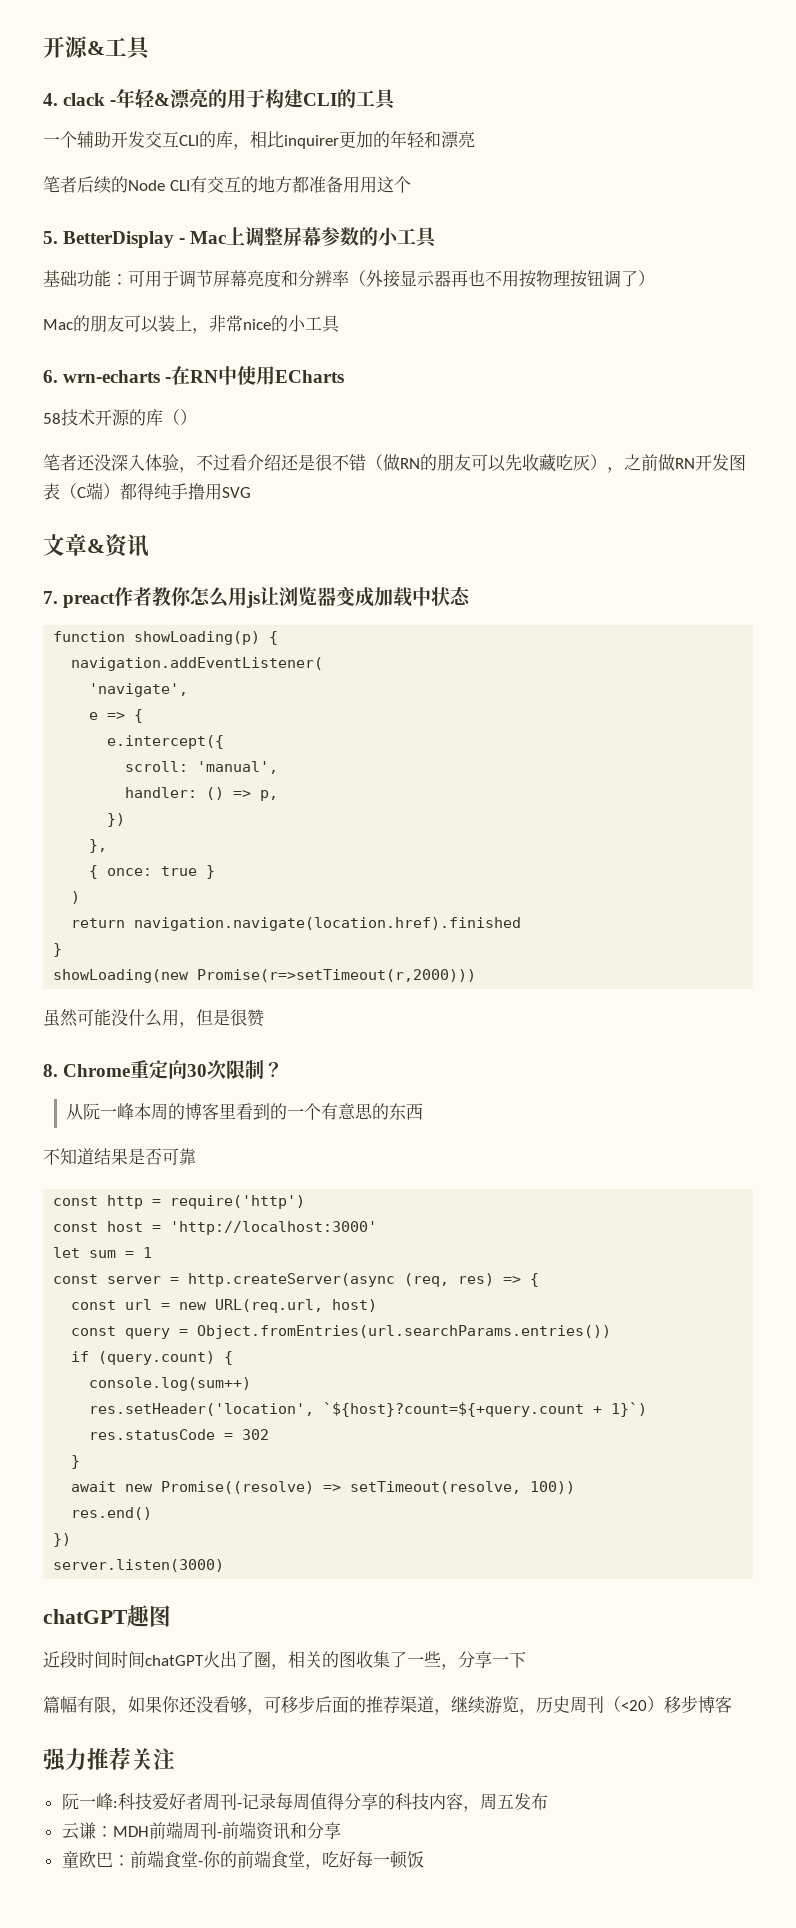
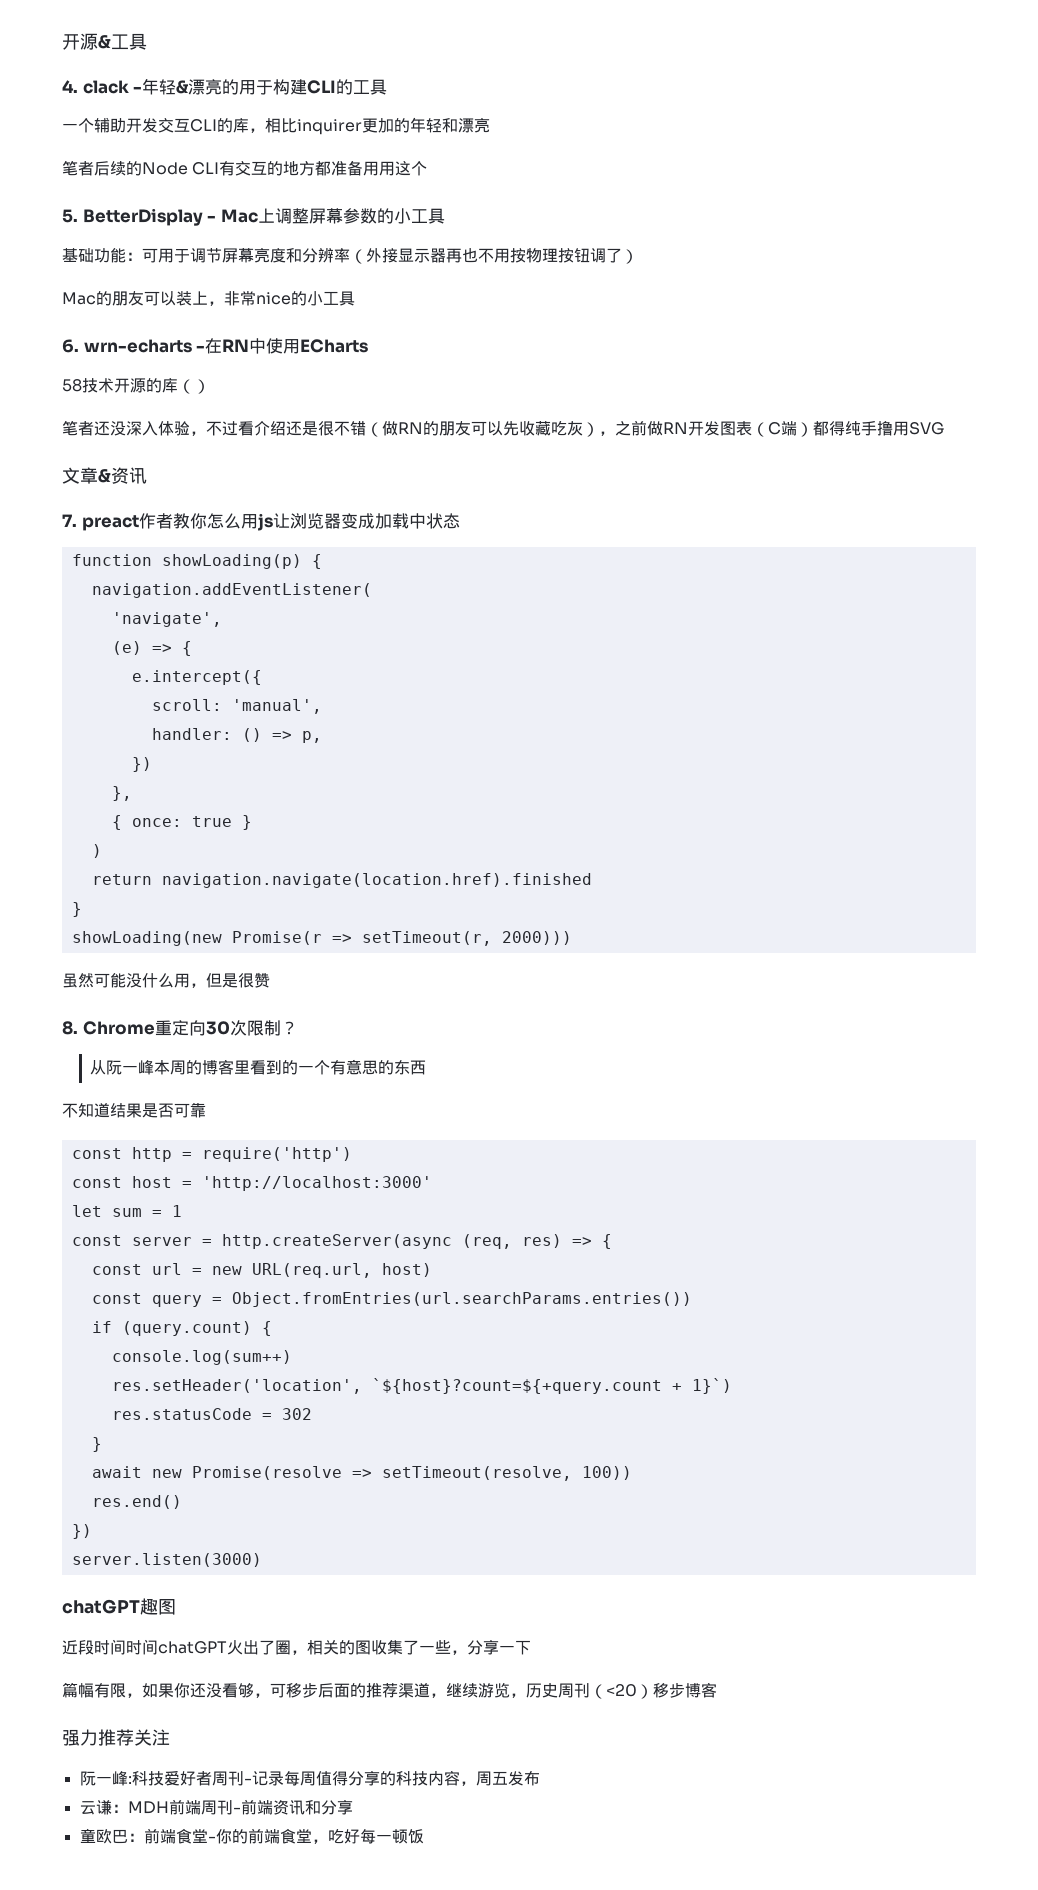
- e => {
+ (e) => {
- showLoading(new Promise(r=>setTimeout(r,2000)))
+ showLoading(new Promise(r => setTimeout(r, 2000)))
- await new Promise((resolve) => setTimeout(resolve, 100))
+ await new Promise(resolve => setTimeout(resolve, 100))

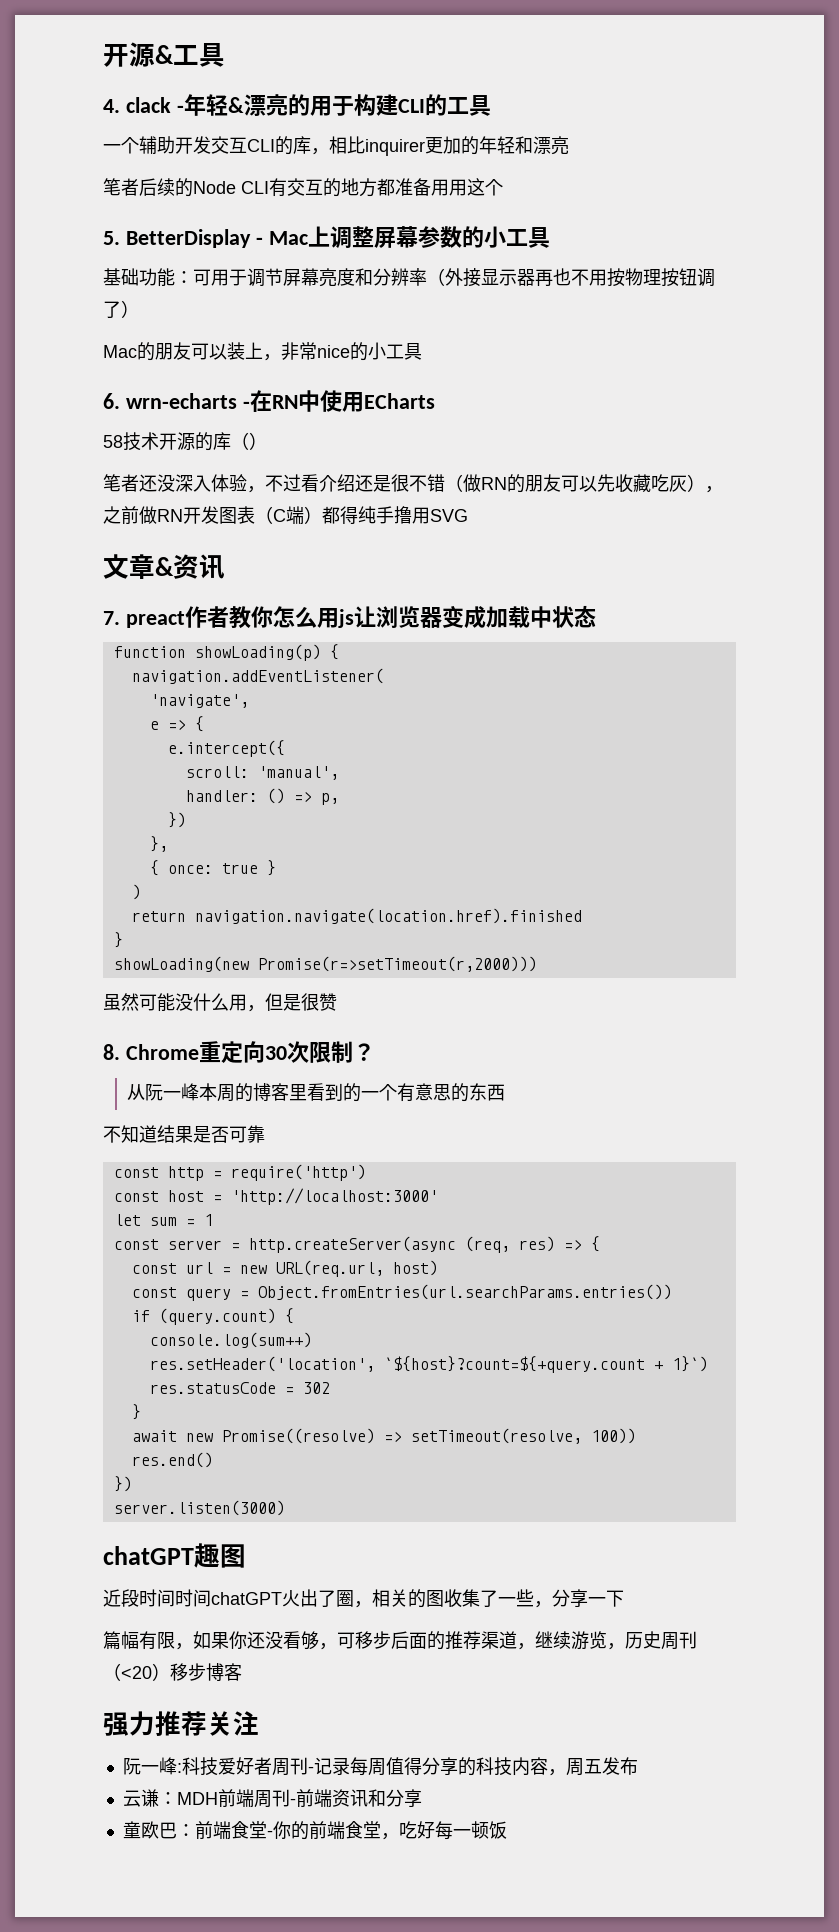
- (e) => {
+ e => {
- showLoading(new Promise(r => setTimeout(r, 2000)))
+ showLoading(new Promise(r=>setTimeout(r,2000)))
- await new Promise(resolve => setTimeout(resolve, 100))
+ await new Promise((resolve) => setTimeout(resolve, 100))

